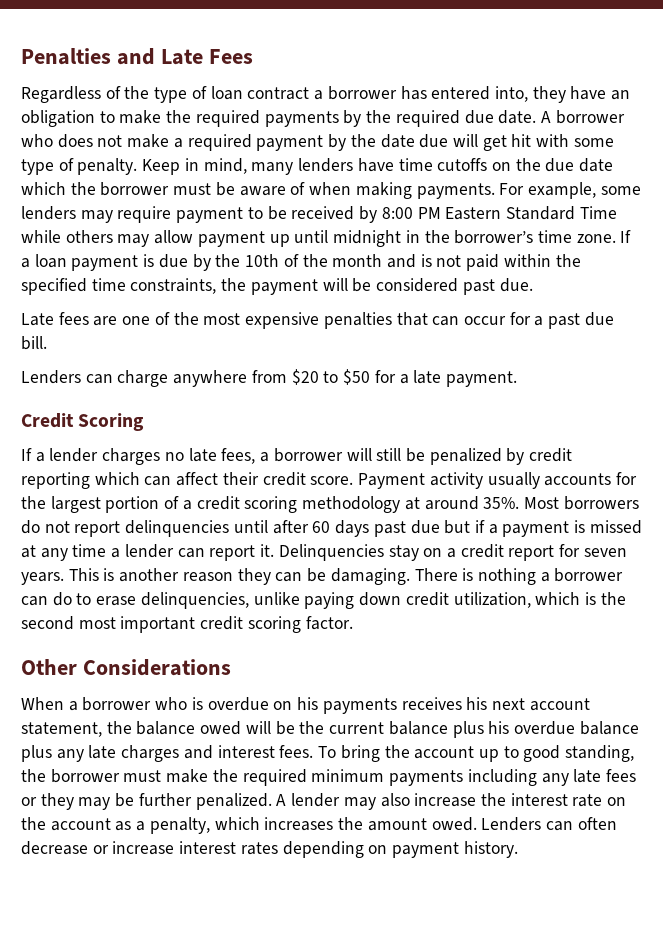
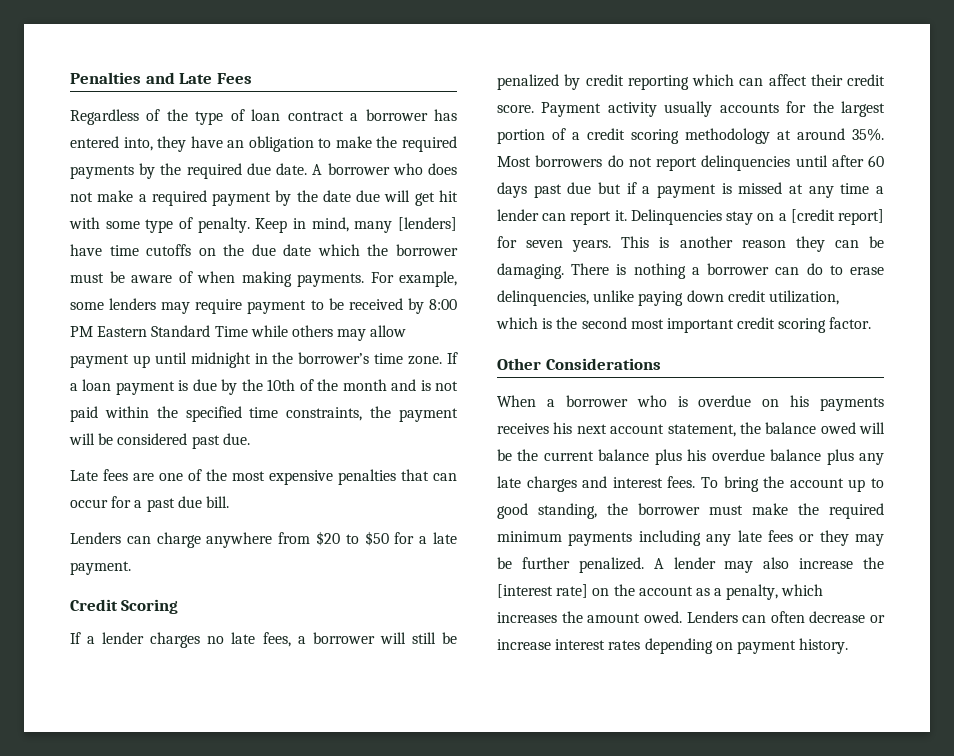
- Keep in mind, many lenders have time cutoffs on the due date which the borrower must be aware of when making payments.
+ Keep in mind, many [lenders] have time cutoffs on the due date which the borrower must be aware of when making payments.
- Delinquencies stay on a credit report for seven years.
+ Delinquencies stay on a [credit report] for seven years.
- A lender may also increase the interest rate on the account as a penalty, which increases the amount owed.
+ A lender may also increase the [interest rate] on the account as a penalty, which increases the amount owed.

